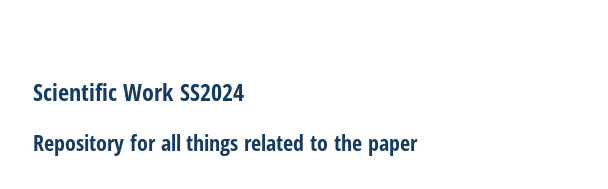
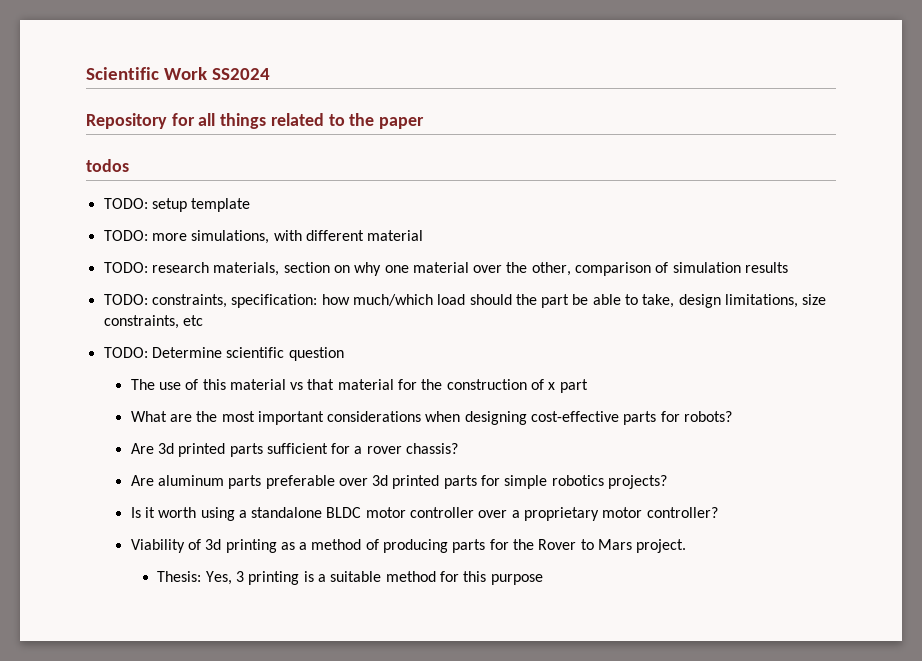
+ todos
+ TODO: setup template
+ TODO: more simulations, with different material
+ TODO: research materials, section on why one material over the other, comparison of simulation results
+ TODO: constraints, specification: how much/which load should the part be able to take, design limitations, size constraints, etc
+ TODO: Determine scientific question
+ The use of this material vs that material for the construction of x part
+ What are the most important considerations when designing cost-effective parts for robots?
+ Are 3d printed parts sufficient for a rover chassis?
+ Are aluminum parts preferable over 3d printed parts for simple robotics projects?
+ Is it worth using a standalone BLDC motor controller over a proprietary motor controller?
+ Viability of 3d printing as a method of producing parts for the Rover to Mars project.
+ Thesis: Yes, 3 printing is a suitable method for this purpose

